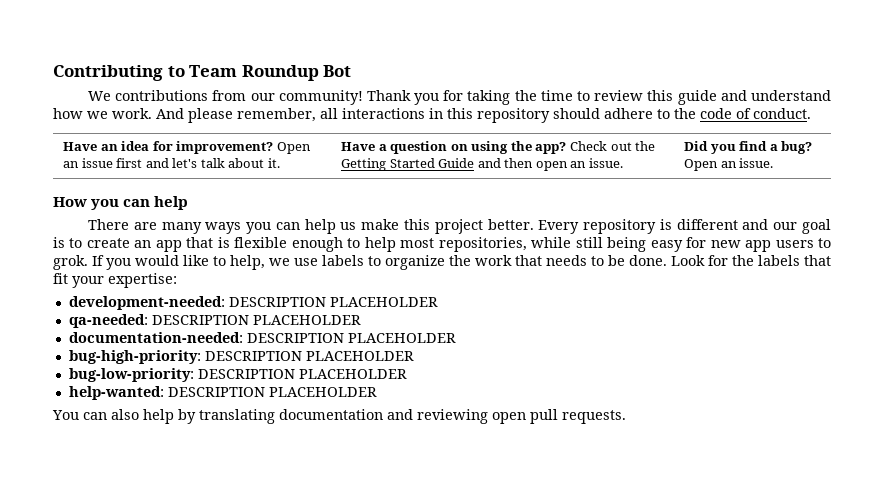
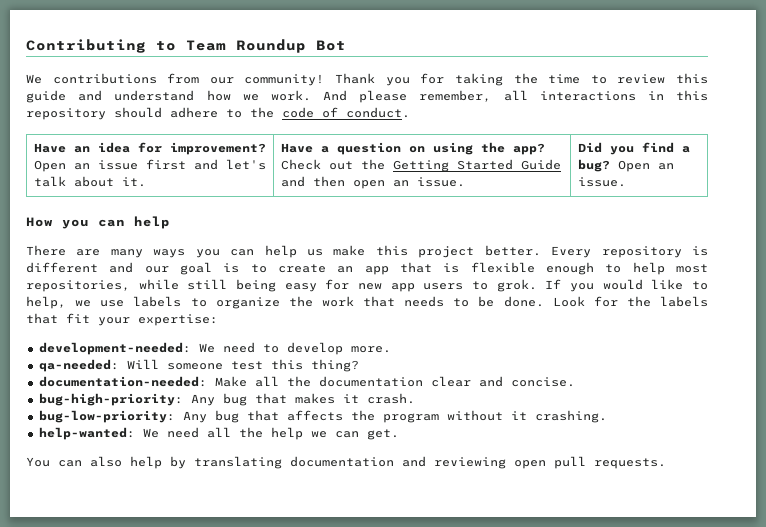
- development-needed: DESCRIPTION PLACEHOLDER
- qa-needed: DESCRIPTION PLACEHOLDER
- documentation-needed: DESCRIPTION PLACEHOLDER
- bug-high-priority: DESCRIPTION PLACEHOLDER
- bug-low-priority: DESCRIPTION PLACEHOLDER
- help-wanted: DESCRIPTION PLACEHOLDER
+ development-needed: We need to develop more.
+ qa-needed: Will someone test this thing?
+ documentation-needed: Make all the documentation clear and concise.
+ bug-high-priority: Any bug that makes it crash.
+ bug-low-priority: Any bug that affects the program without it crashing.
+ help-wanted: We need all the help we can get.

